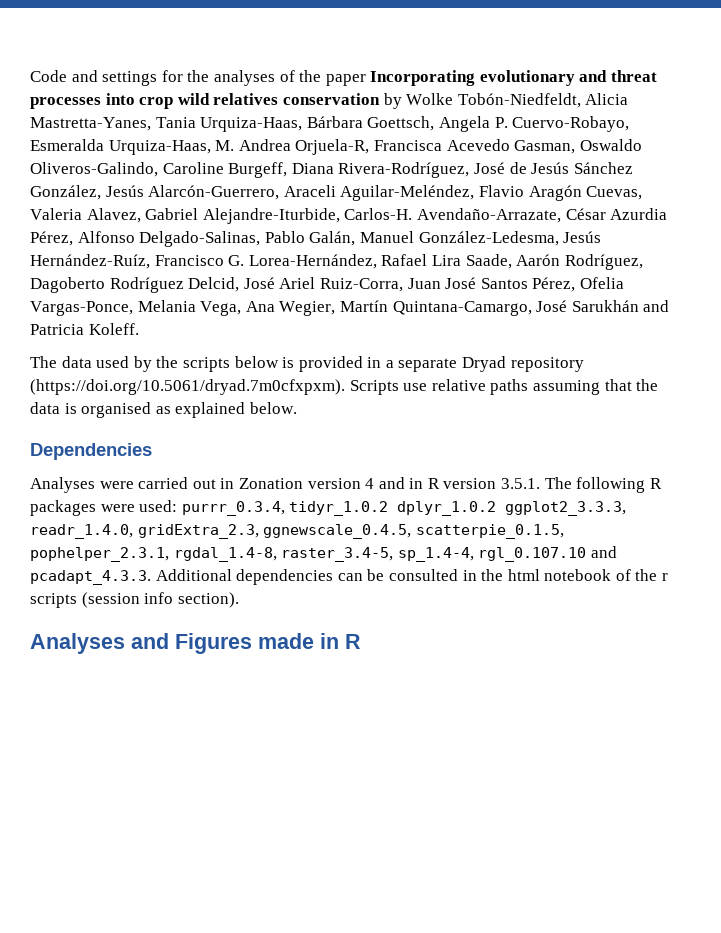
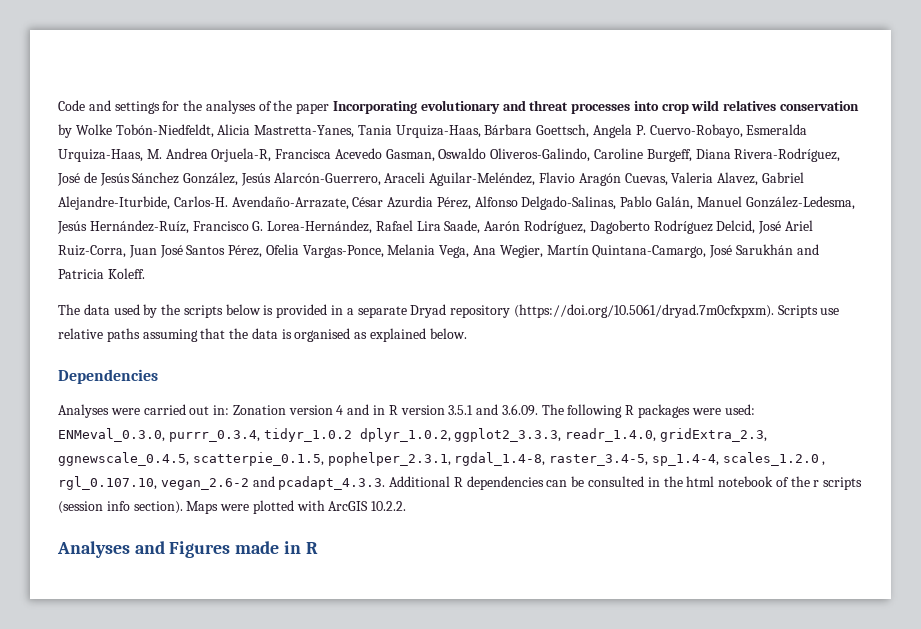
- Analyses were carried out in Zonation version 4 and in R version 3.5.1. The following R packages were used: purrr_0.3.4, tidyr_1.0.2 dplyr_1.0.2 ggplot2_3.3.3, readr_1.4.0, gridExtra_2.3, ggnewscale_0.4.5, scatterpie_0.1.5, pophelper_2.3.1, rgdal_1.4-8, raster_3.4-5, sp_1.4-4, rgl_0.107.10 and pcadapt_4.3.3. Additional dependencies can be consulted in the html notebook of the r scripts (session info section).
+ Analyses were carried out in: Zonation version 4 and in R version 3.5.1 and 3.6.09. The following R packages were used: ENMeval_0.3.0, purrr_0.3.4, tidyr_1.0.2 dplyr_1.0.2, ggplot2_3.3.3, readr_1.4.0, gridExtra_2.3, ggnewscale_0.4.5, scatterpie_0.1.5, pophelper_2.3.1, rgdal_1.4-8, raster_3.4-5, sp_1.4-4, scales_1.2.0 , rgl_0.107.10, vegan_2.6-2 and pcadapt_4.3.3. Additional R dependencies can be consulted in the html notebook of the r scripts (session info section). Maps were plotted with ArcGIS 10.2.2.

